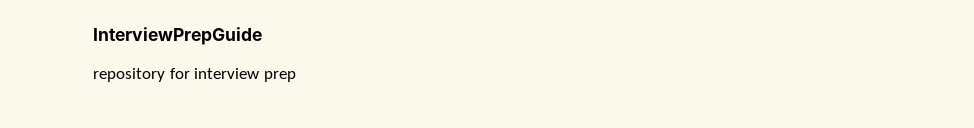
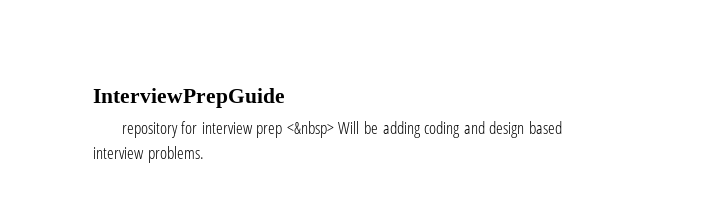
- repository for interview prep
+ repository for interview prep <&nbsp> Will be adding coding and design based interview problems.

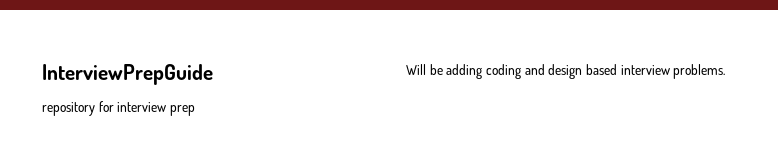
- repository for interview prep <&nbsp> Will be adding coding and design based interview problems.
+ repository for interview prep
+ Will be adding coding and design based interview problems.

